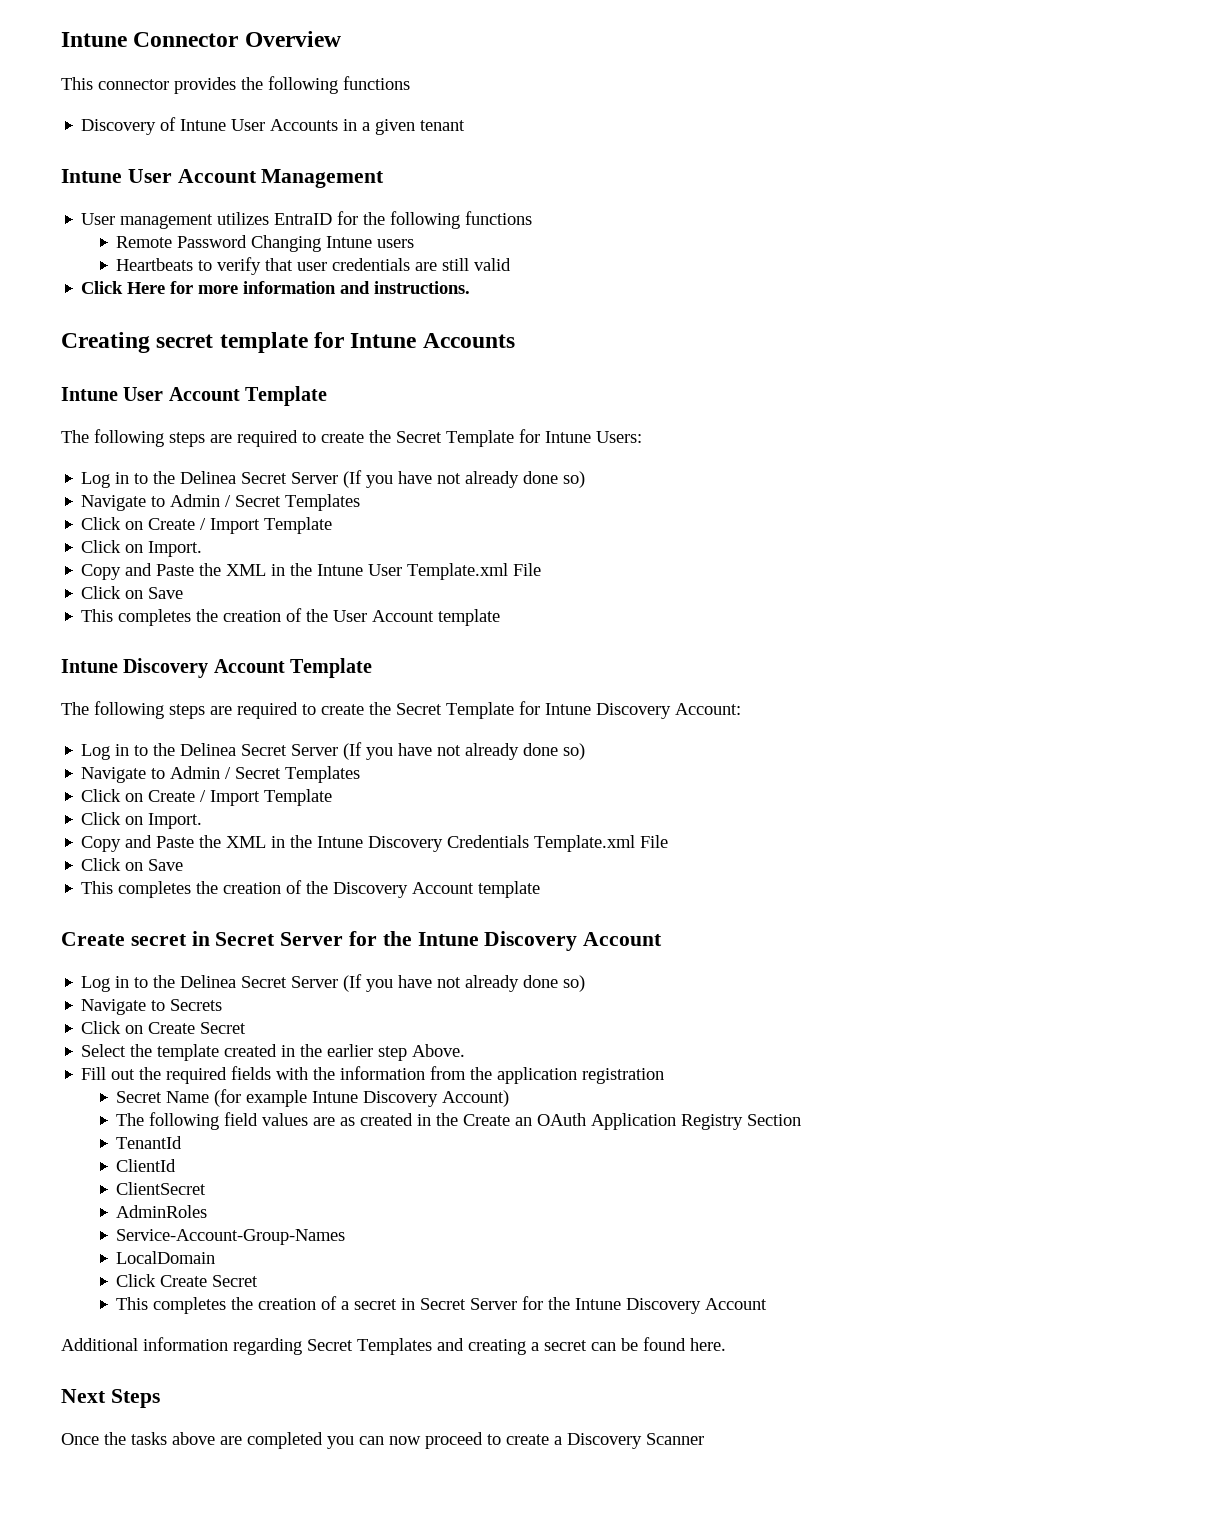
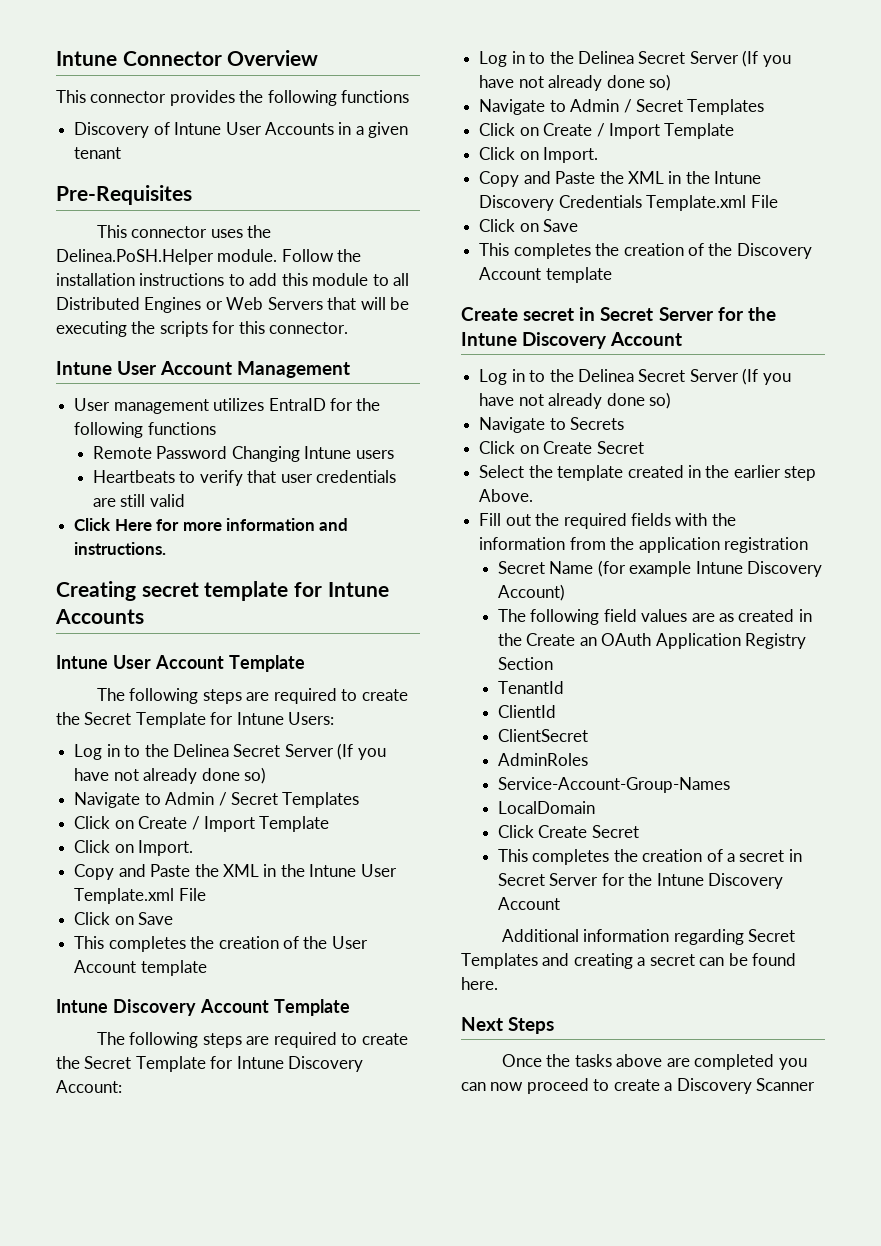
+ Pre-Requisites
+ This connector uses the Delinea.PoSH.Helper module. Follow the installation instructions to add this module to all Distributed Engines or Web Servers that will be executing the scripts for this connector.

